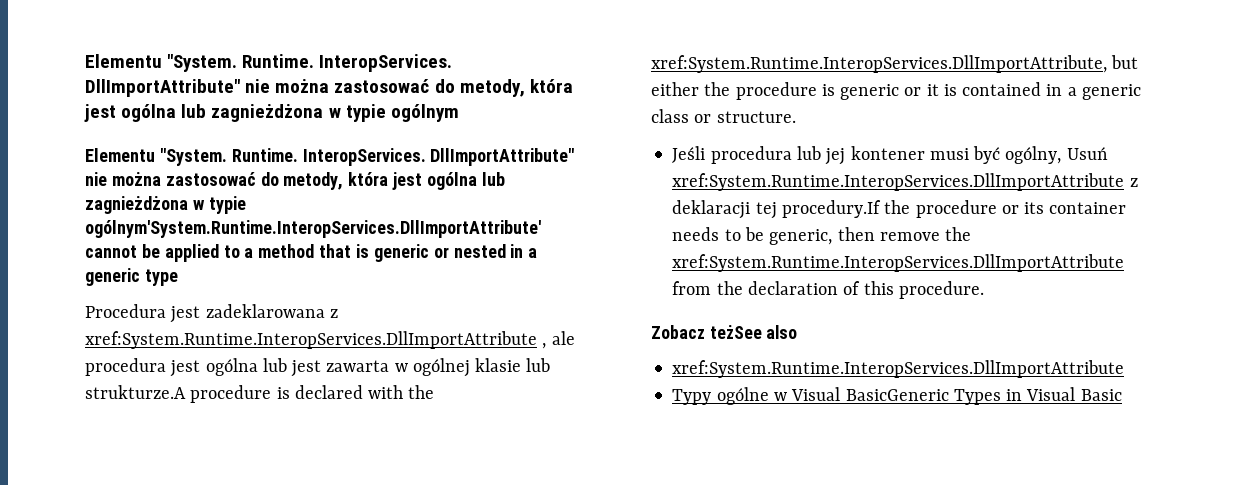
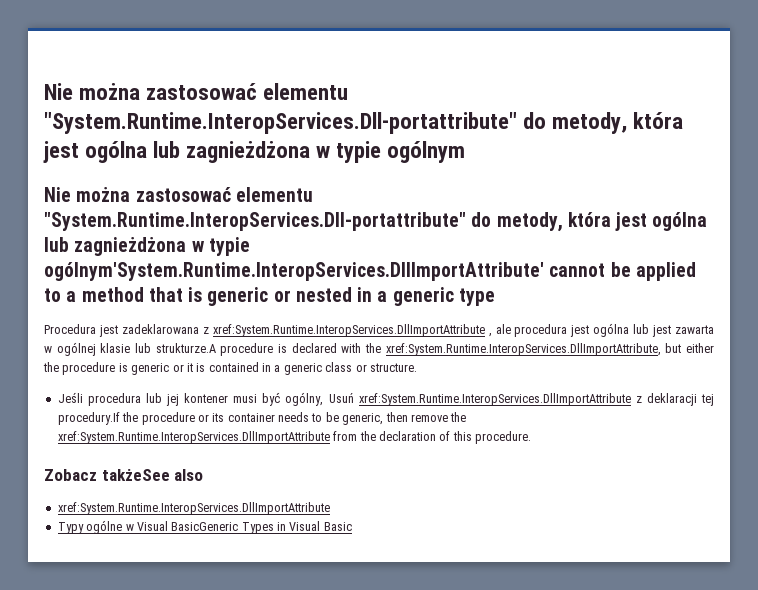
- Elementu "System. Runtime. InteropServices. DllImportAttribute" nie można zastosować do metody, która jest ogólna lub zagnieżdżona w typie ogólnym
+ Nie można zastosować elementu "System.Runtime.InteropServices.Dll-portattribute" do metody, która jest ogólna lub zagnieżdżona w typie ogólnym
- Elementu "System. Runtime. InteropServices. DllImportAttribute" nie można zastosować do metody, która jest ogólna lub zagnieżdżona w typie ogólnym'System.Runtime.InteropServices.DllImportAttribute' cannot be applied to a method that is generic or nested in a generic type
+ Nie można zastosować elementu "System.Runtime.InteropServices.Dll-portattribute" do metody, która jest ogólna lub zagnieżdżona w typie ogólnym'System.Runtime.InteropServices.DllImportAttribute' cannot be applied to a method that is generic or nested in a generic type
- Zobacz teżSee also
+ Zobacz takżeSee also

